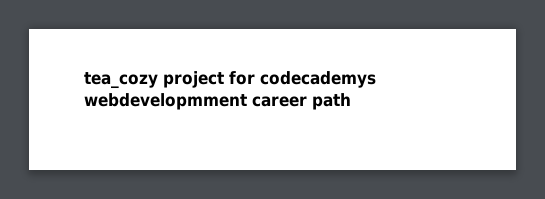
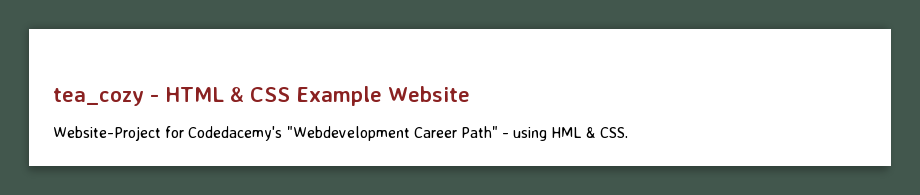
- tea_cozy project for codecademys webdevelopmment career path
+ tea_cozy - HTML & CSS Example Website
+ Website-Project for Codedacemy's "Webdevelopment Career Path" - using HML & CSS.

